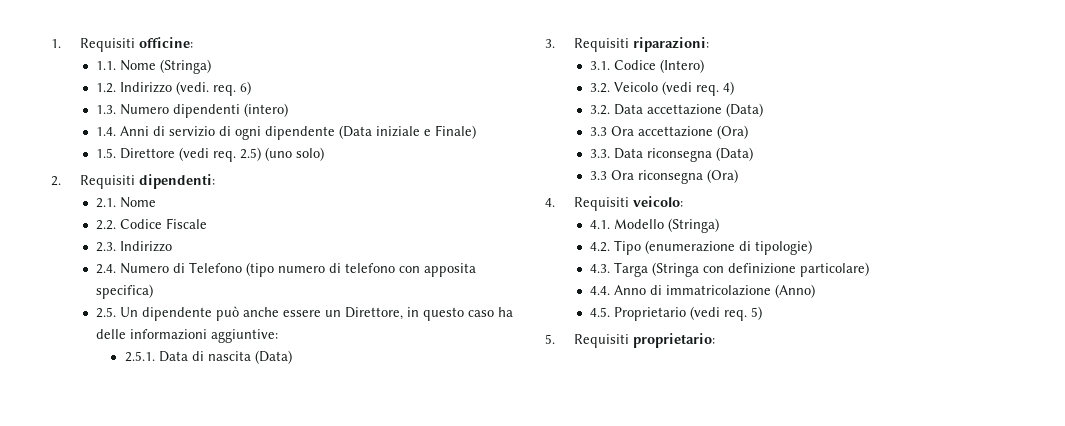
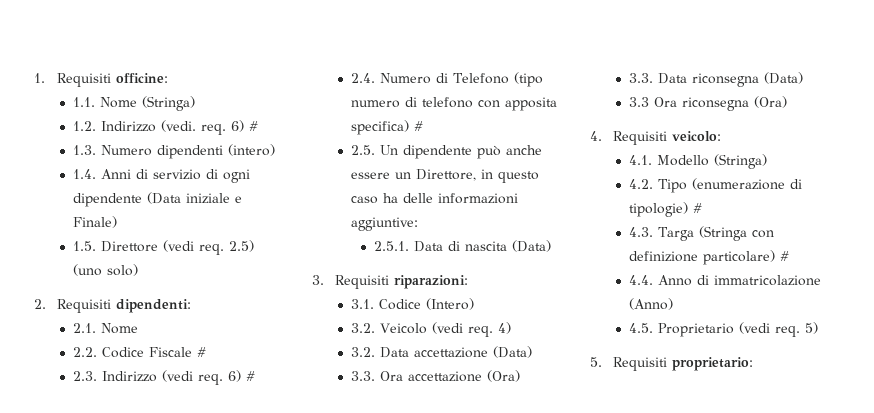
- 1.2. Indirizzo (vedi. req. 6)
+ 1.2. Indirizzo (vedi. req. 6) #
- 2.2. Codice Fiscale
+ 2.2. Codice Fiscale #
- 2.3. Indirizzo
+ 2.3. Indirizzo (vedi req. 6) #
- 2.4. Numero di Telefono (tipo numero di telefono con apposita specifica)
+ 2.4. Numero di Telefono (tipo numero di telefono con apposita specifica) #
- 3.3 Ora accettazione (Ora)
+ 3.3. Ora accettazione (Ora)
- 4.2. Tipo (enumerazione di tipologie)
+ 4.2. Tipo (enumerazione di tipologie) #
- 4.3. Targa (Stringa con definizione particolare)
+ 4.3. Targa (Stringa con definizione particolare) #

